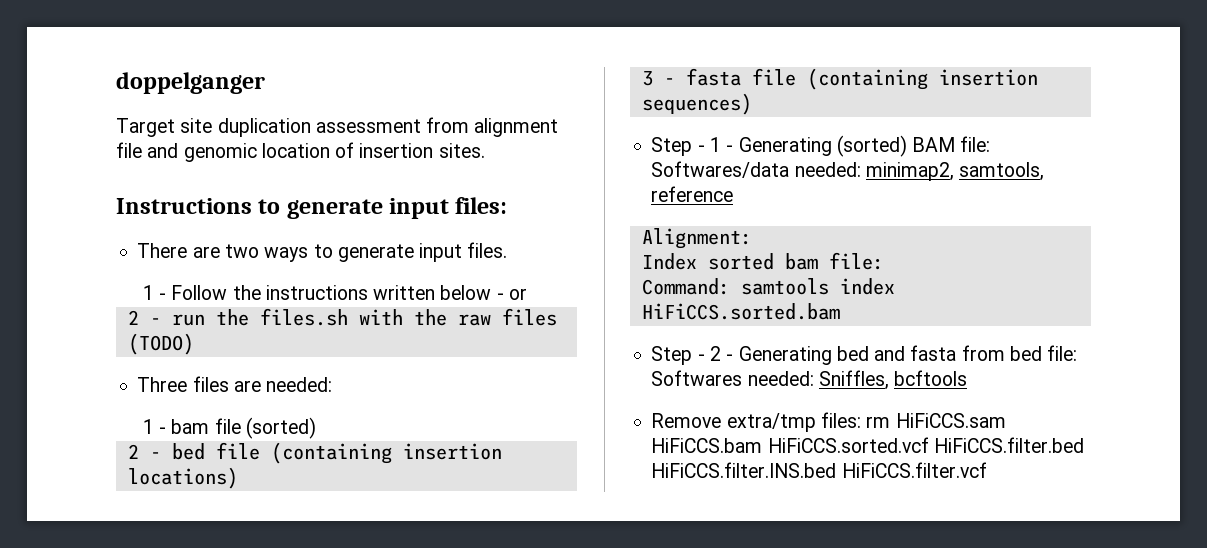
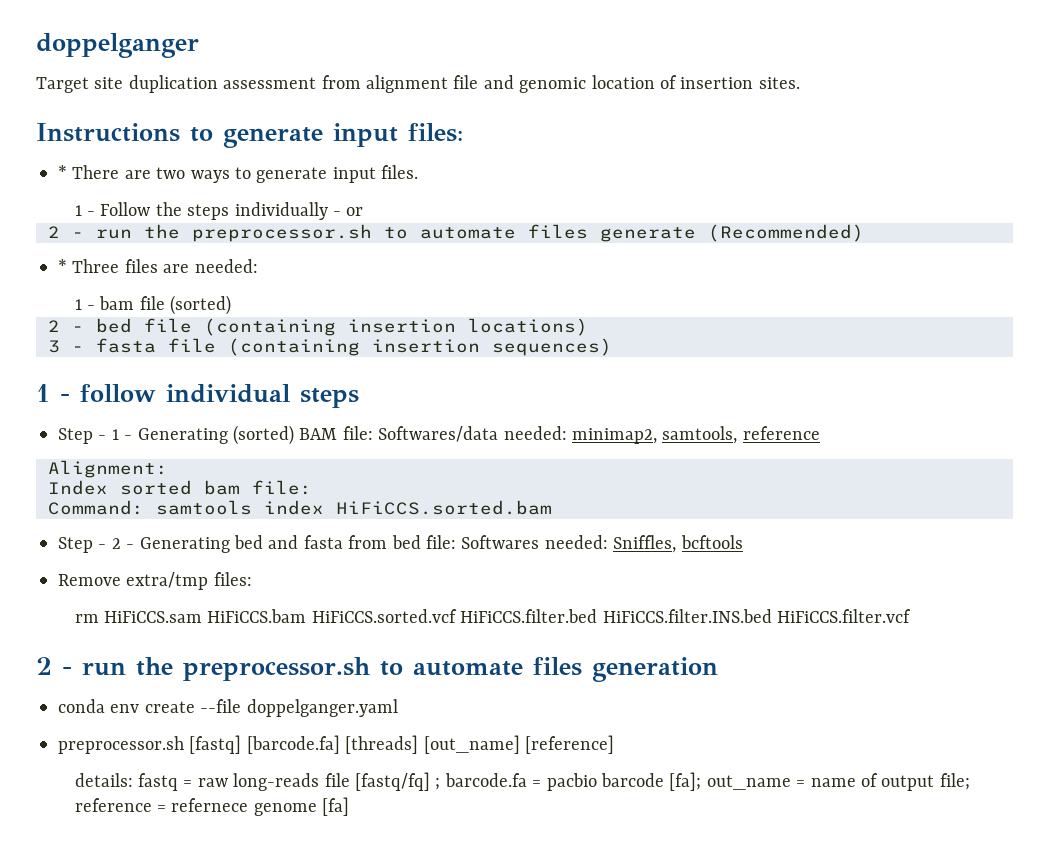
- There are two ways to generate input files.
+ * There are two ways to generate input files.
- 1 - Follow the instructions written below - or
+ 1 - Follow the steps individually - or
- 2 - run the files.sh with the raw files (TODO)
- Three files are needed:
+ 2 - run the preprocessor.sh to automate files generate (Recommended)
+ * Three files are needed:
+ 1 - follow individual steps
- Remove extra/tmp files: rm HiFiCCS.sam HiFiCCS.bam HiFiCCS.sorted.vcf HiFiCCS.filter.bed HiFiCCS.filter.INS.bed HiFiCCS.filter.vcf
+ Remove extra/tmp files:
+ rm HiFiCCS.sam HiFiCCS.bam HiFiCCS.sorted.vcf HiFiCCS.filter.bed HiFiCCS.filter.INS.bed HiFiCCS.filter.vcf
+ 2 - run the preprocessor.sh to automate files generation
+ conda env create --file doppelganger.yaml
+ preprocessor.sh [fastq] [barcode.fa] [threads] [out_name] [reference]
+ details: fastq = raw long-reads file [fastq/fq] ; barcode.fa = pacbio barcode [fa]; out_name = name of output file; reference = refernece genome [fa]

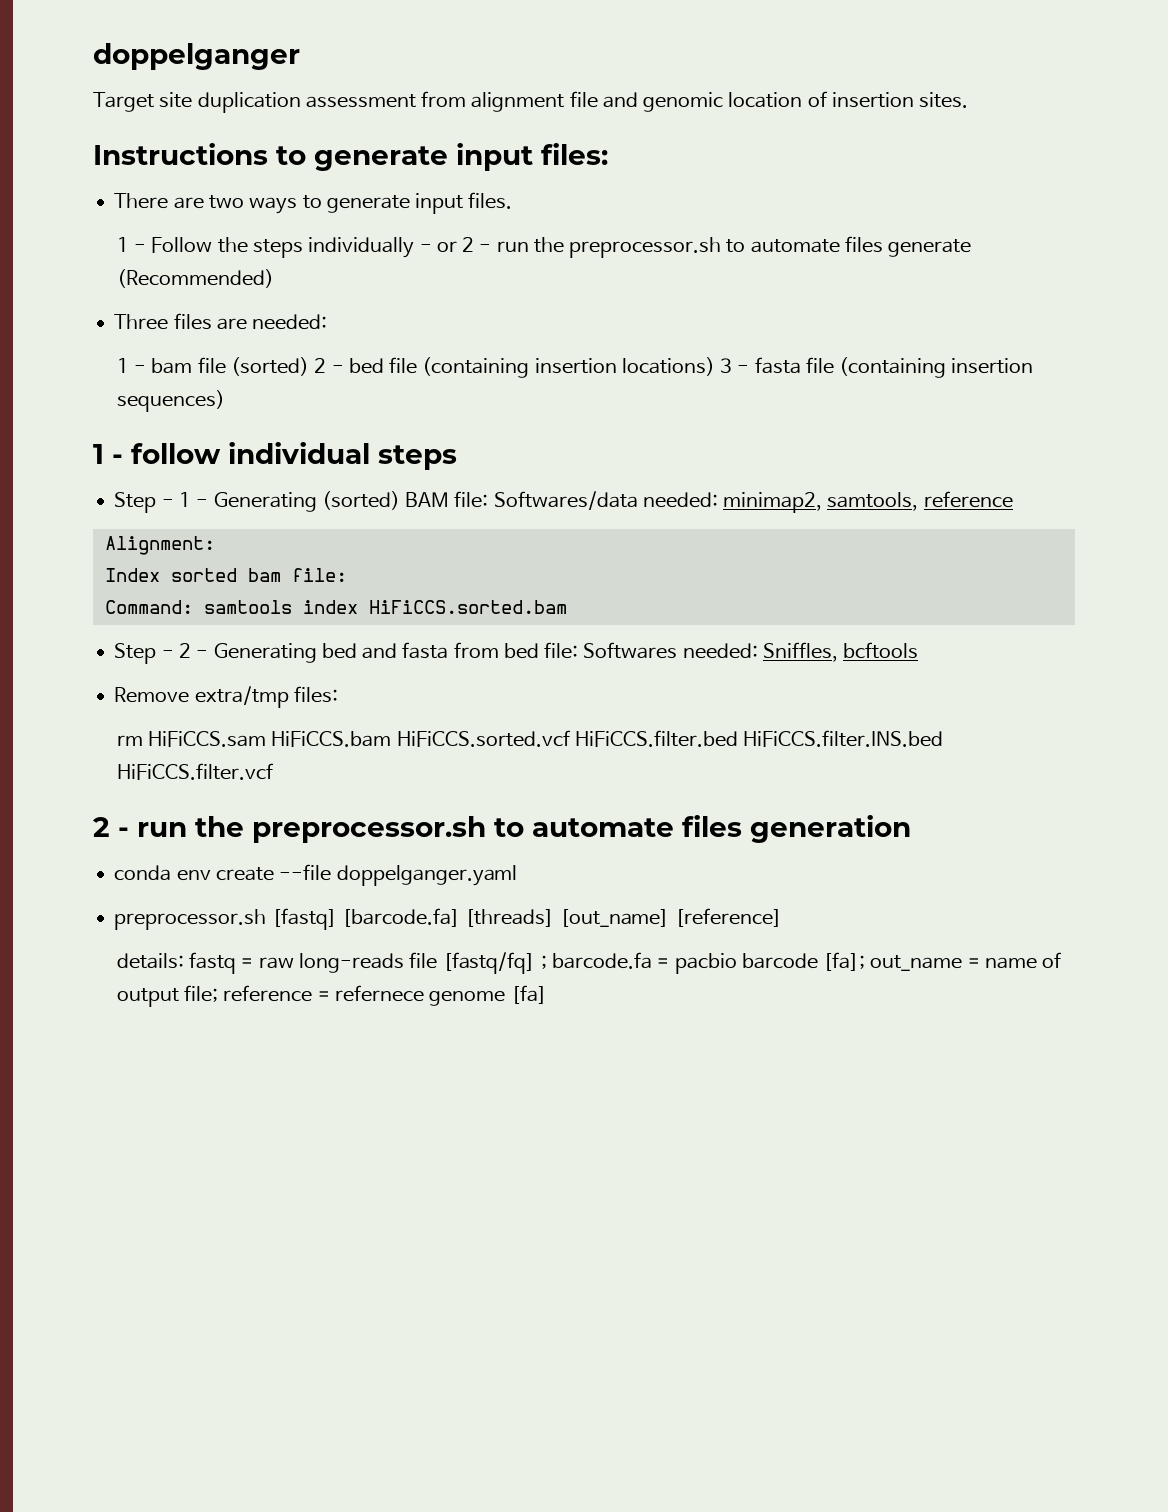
- * There are two ways to generate input files.
+ There are two ways to generate input files.
- 1 - Follow the steps individually - or
- 2 - run the preprocessor.sh to automate files generate (Recommended)
+ 1 - Follow the steps individually - or 2 - run the preprocessor.sh to automate files generate (Recommended)
- * Three files are needed:
+ Three files are needed:
- 1 - bam file (sorted)
- 2 - bed file (containing insertion locations)
- 3 - fasta file (containing insertion sequences)
+ 1 - bam file (sorted) 2 - bed file (containing insertion locations) 3 - fasta file (containing insertion sequences)

